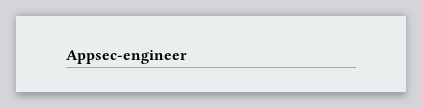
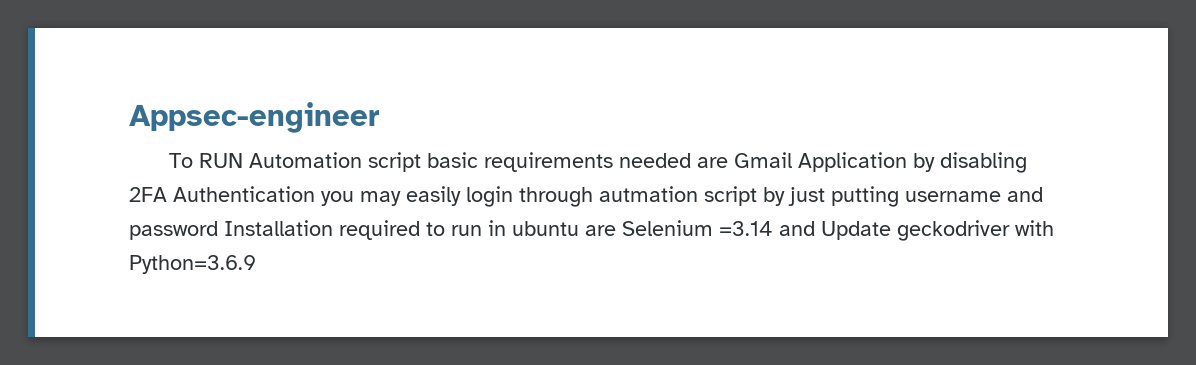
+ To RUN Automation script basic requirements needed are Gmail Application by disabling 2FA Authentication you may easily login through autmation script by just putting username and password Installation required to run in ubuntu are Selenium =3.14 and Update geckodriver with Python=3.6.9

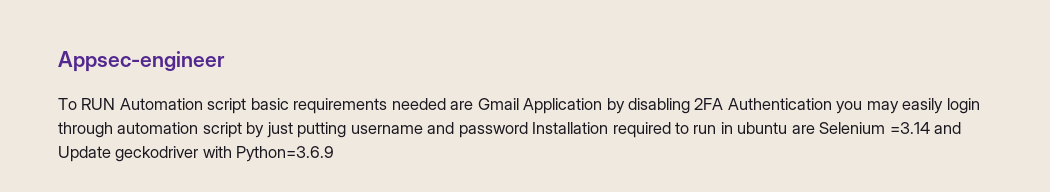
- To RUN Automation script basic requirements needed are Gmail Application by disabling 2FA Authentication you may easily login through autmation script by just putting username and password Installation required to run in ubuntu are Selenium =3.14 and Update geckodriver with Python=3.6.9
+ To RUN Automation script basic requirements needed are Gmail Application by disabling 2FA Authentication you may easily login through automation script by just putting username and password Installation required to run in ubuntu are Selenium =3.14 and Update geckodriver with Python=3.6.9

